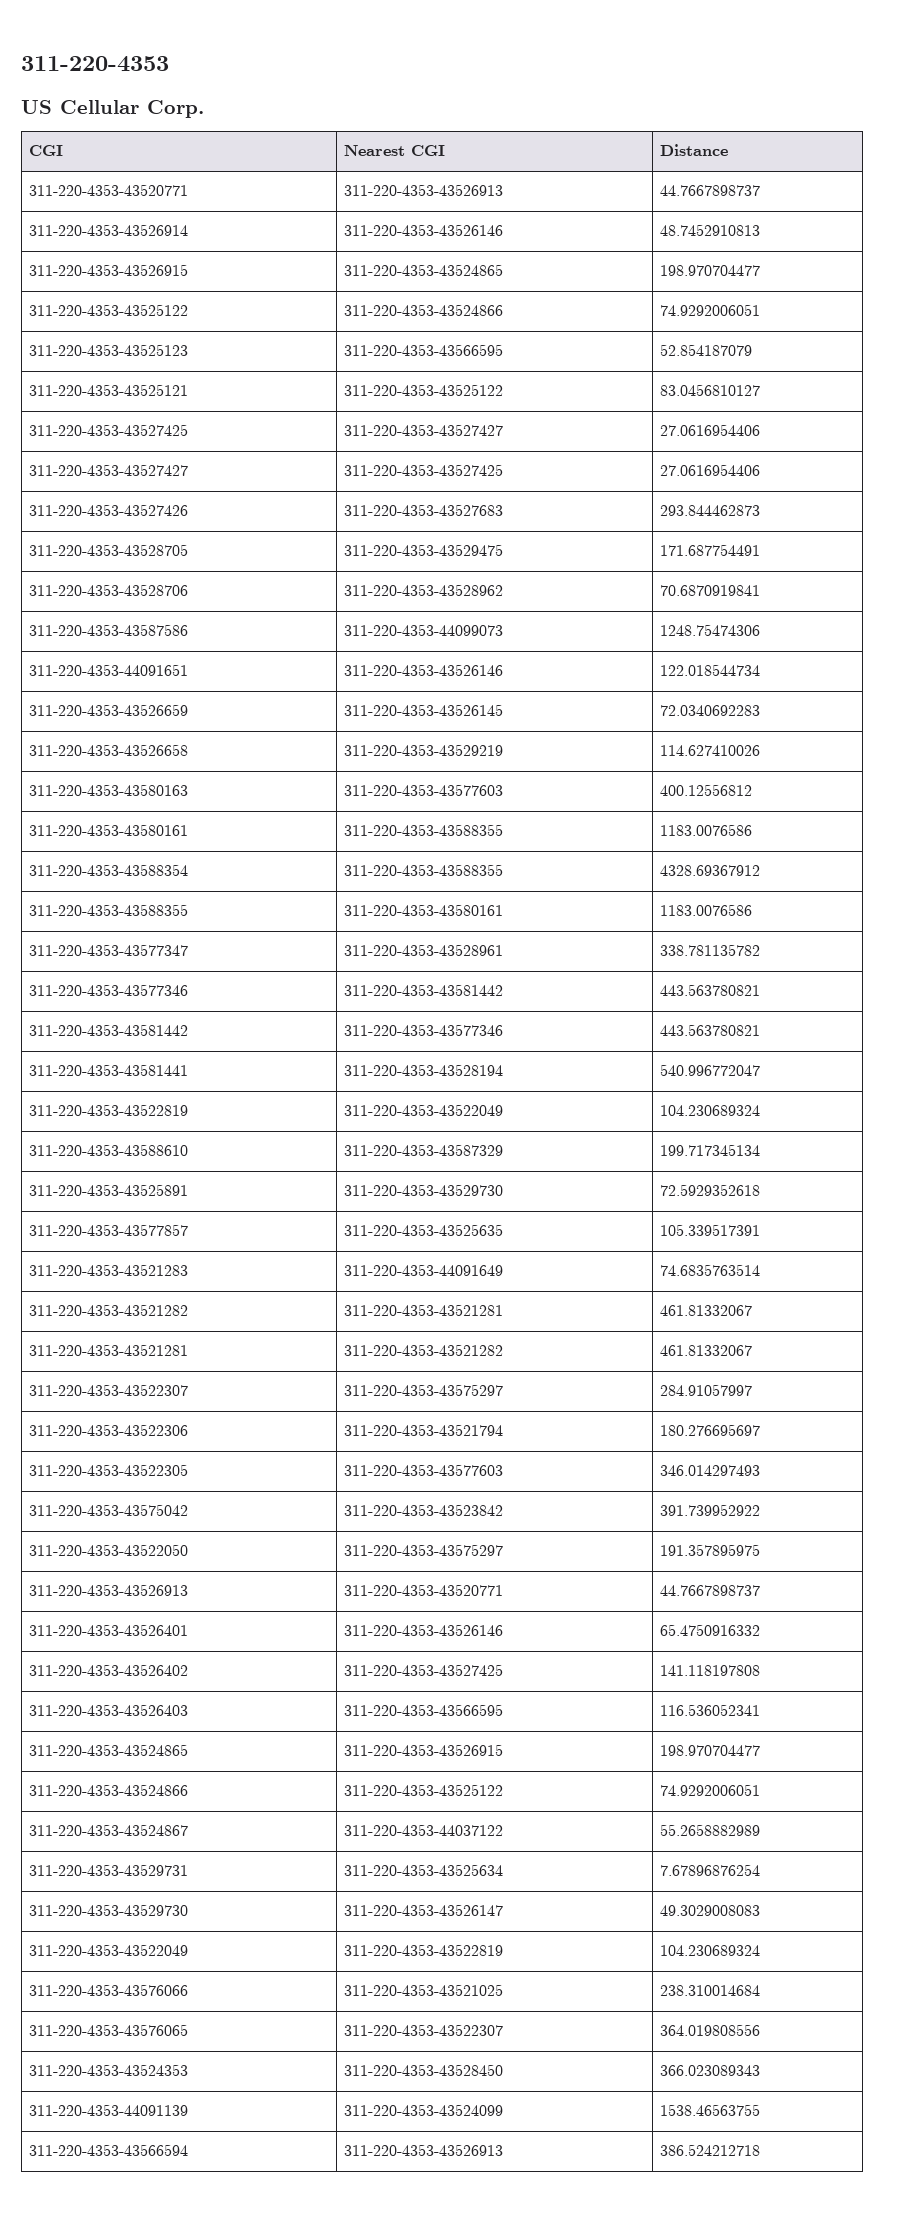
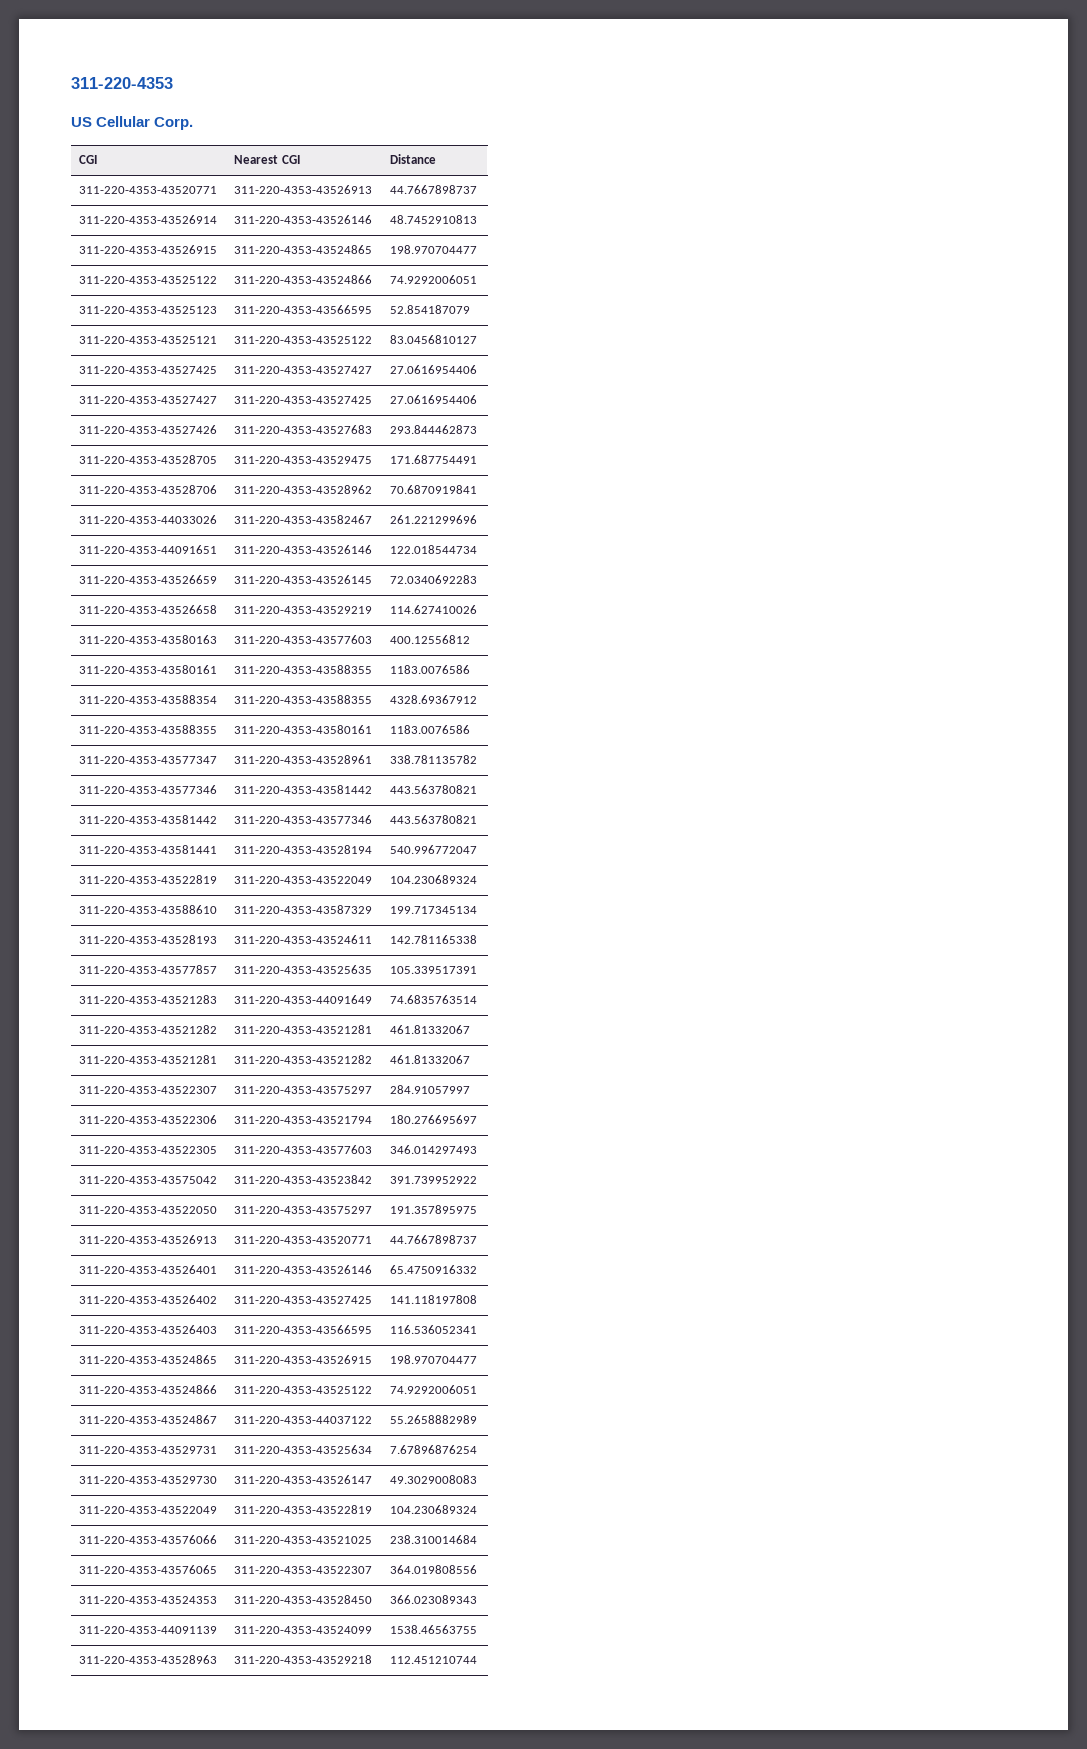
- 311-220-4353-43587586 | 311-220-4353-44099073 | 1248.75474306
+ 311-220-4353-44033026 | 311-220-4353-43582467 | 261.221299696
- 311-220-4353-43525891 | 311-220-4353-43529730 | 72.5929352618
+ 311-220-4353-43528193 | 311-220-4353-43524611 | 142.781165338
- 311-220-4353-43566594 | 311-220-4353-43526913 | 386.524212718
+ 311-220-4353-43528963 | 311-220-4353-43529218 | 112.451210744

